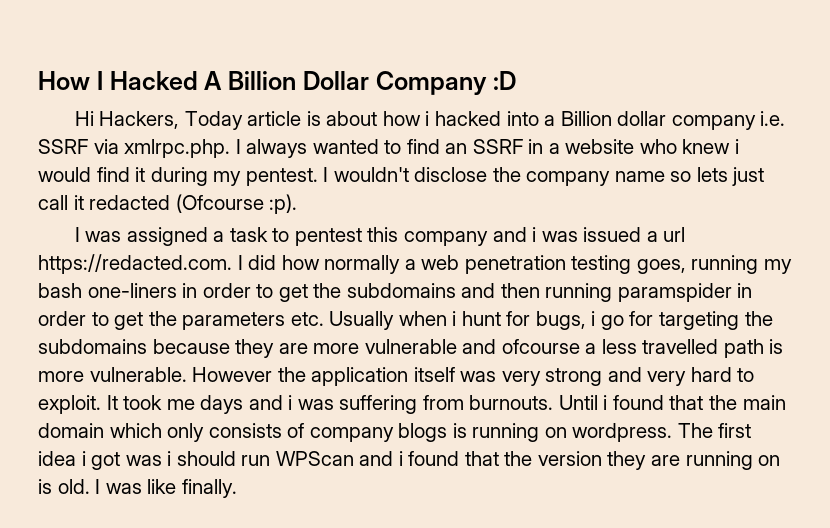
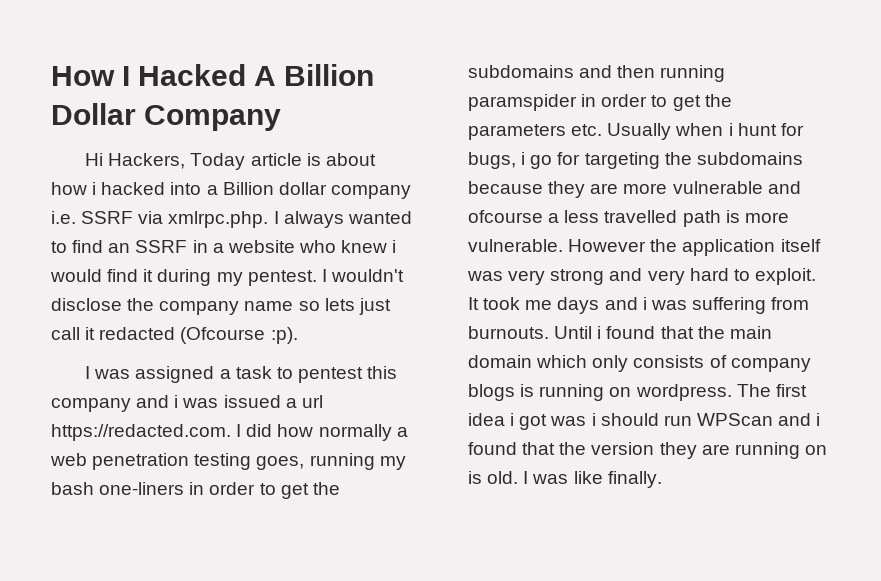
- How I Hacked A Billion Dollar Company :D
+ How I Hacked A Billion Dollar Company

